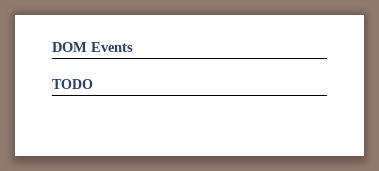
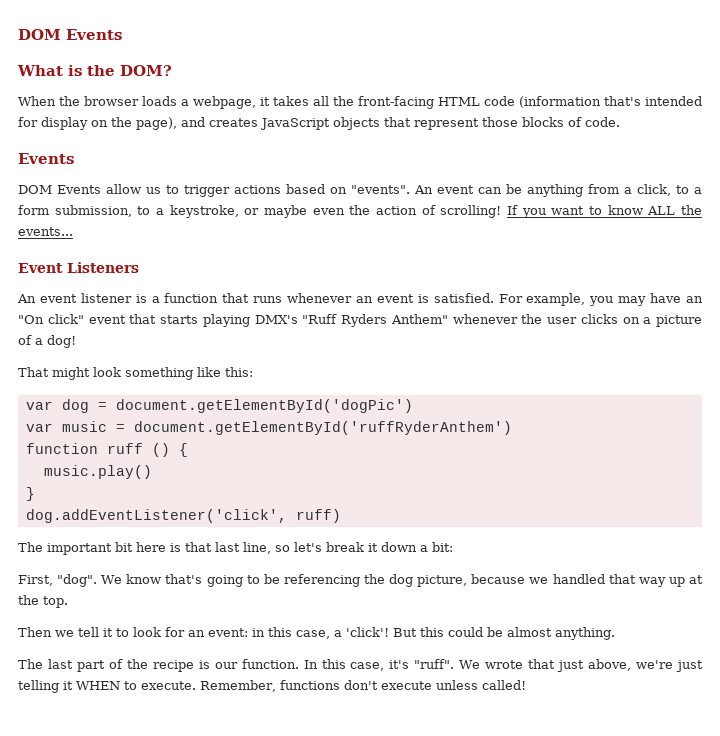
- TODO
+ What is the DOM?
+ When the browser loads a webpage, it takes all the front-facing HTML code (information that's intended for display on the page), and creates JavaScript objects that represent those blocks of code.
+ Events
+ DOM Events allow us to trigger actions based on "events". An event can be anything from a click, to a form submission, to a keystroke, or maybe even the action of scrolling! If you want to know ALL the events...
+ Event Listeners
+ An event listener is a function that runs whenever an event is satisfied. For example, you may have an "On click" event that starts playing DMX's "Ruff Ryders Anthem" whenever the user clicks on a picture of a dog!
+ That might look something like this:
+ var dog = document.getElementById('dogPic')
+ var music = document.getElementById('ruffRyderAnthem')
+ function ruff () {
+ music.play()
+ }
+ dog.addEventListener('click', ruff)
+ The important bit here is that last line, so let's break it down a bit:
+ First, "dog". We know that's going to be referencing the dog picture, because we handled that way up at the top.
+ Then we tell it to look for an event: in this case, a 'click'! But this could be almost anything.
+ The last part of the recipe is our function. In this case, it's "ruff". We wrote that just above, we're just telling it WHEN to execute. Remember, functions don't execute unless called!

